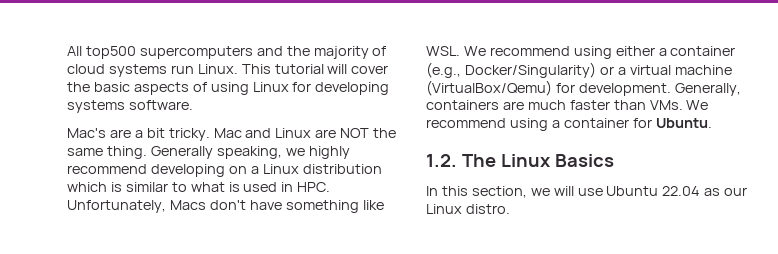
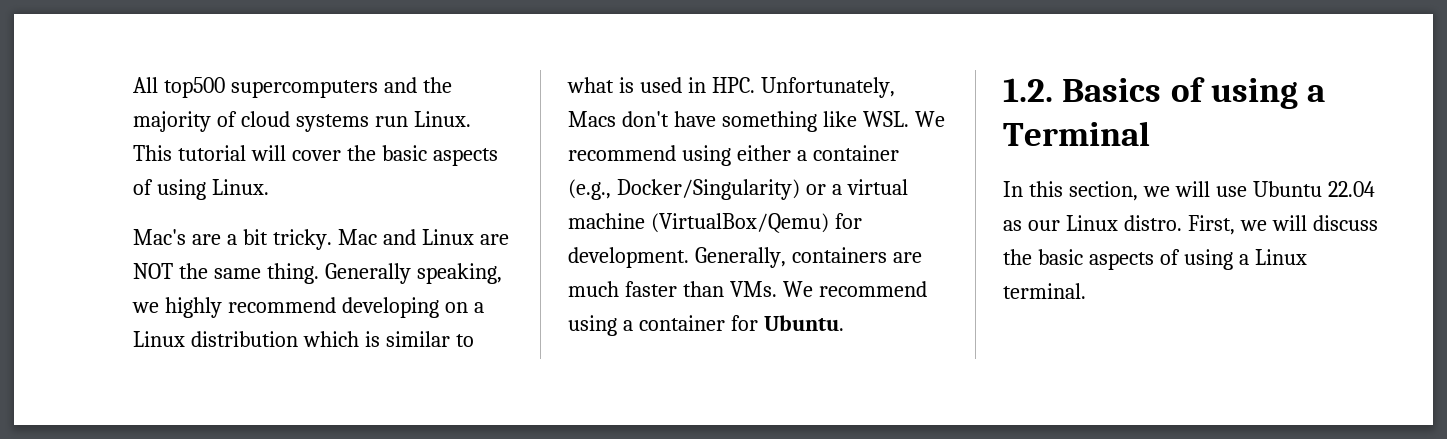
- This tutorial will cover the basic aspects of using Linux for developing systems software.
+ This tutorial will cover the basic aspects of using Linux.
- 1.2. The Linux Basics
+ 1.2. Basics of using a Terminal
+ First, we will discuss the basic aspects of using a Linux terminal.

